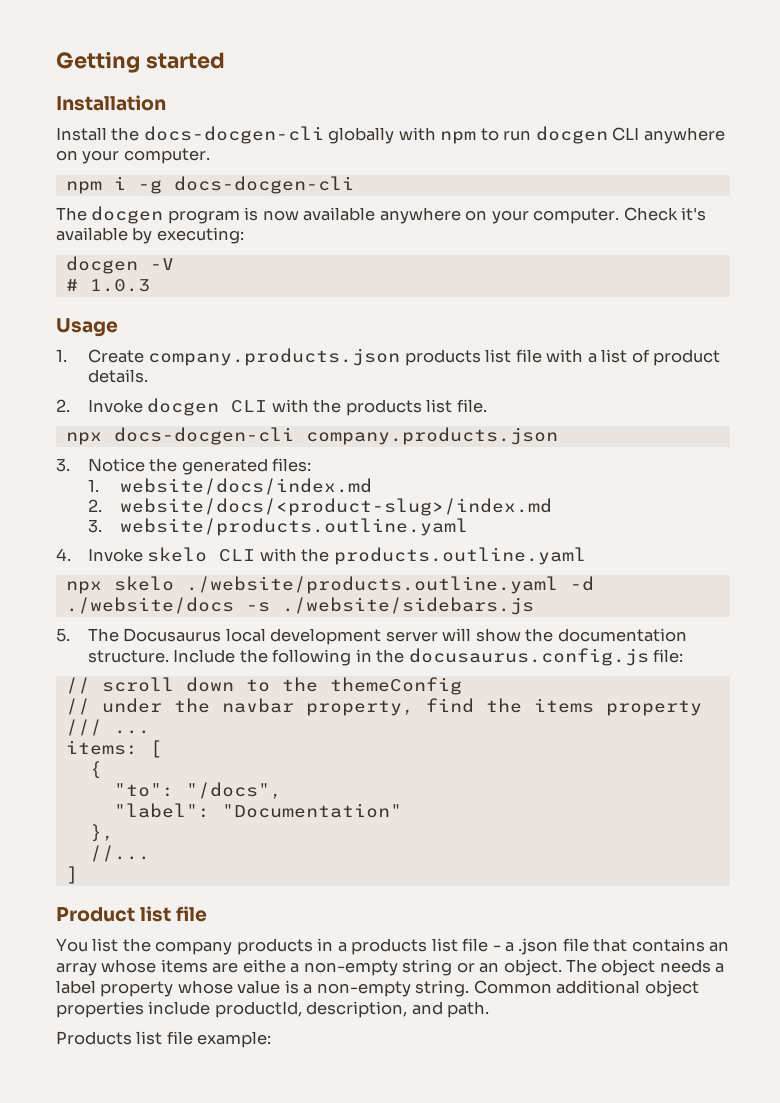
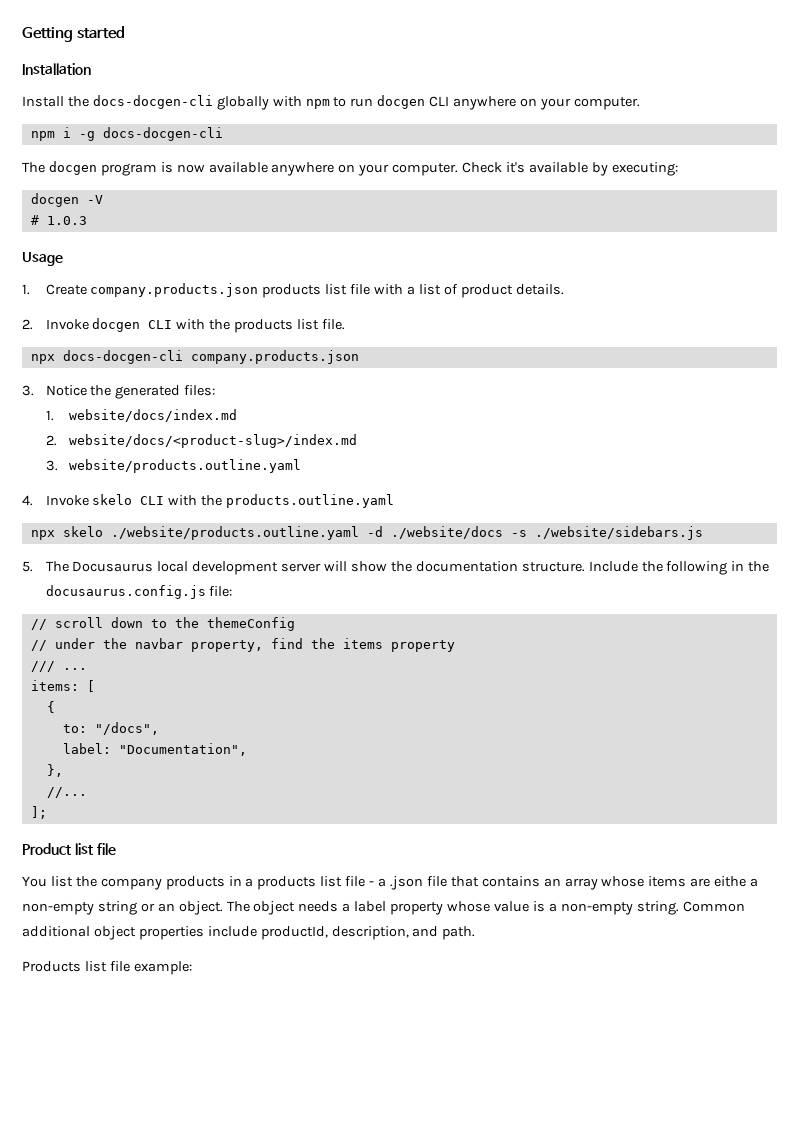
- "to": "/docs",
+ to: "/docs",
- "label": "Documentation"
+ label: "Documentation",
- ]
+ ];

